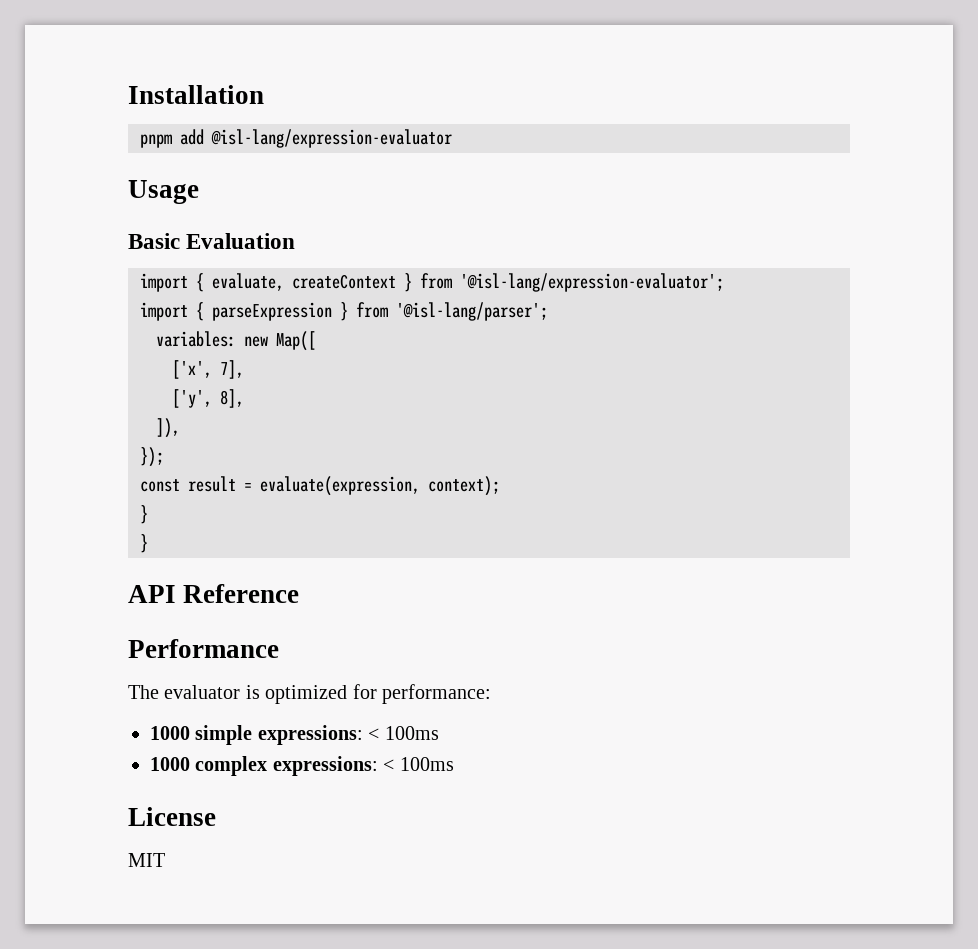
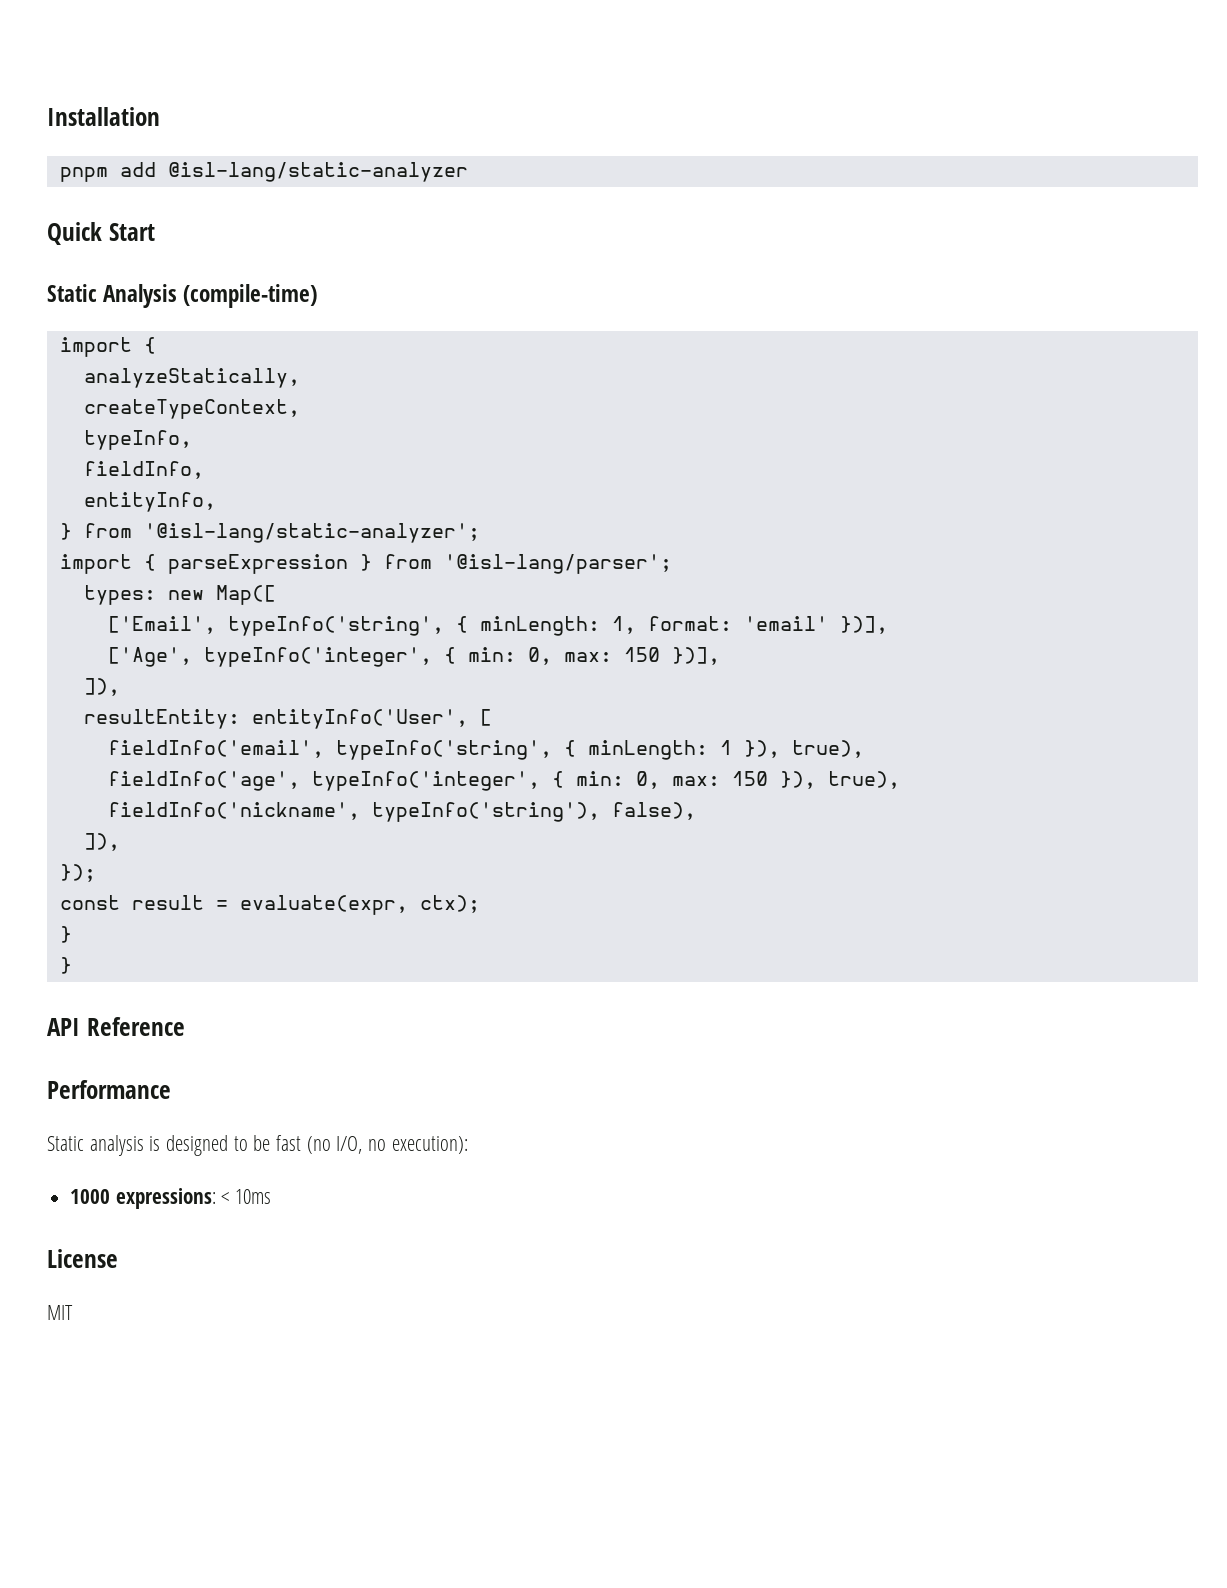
- pnpm add @isl-lang/expression-evaluator
- Usage
- Basic Evaluation
- import { evaluate, createContext } from '@isl-lang/expression-evaluator';
+ pnpm add @isl-lang/static-analyzer
+ Quick Start
+ Static Analysis (compile-time)
+ import {
+ analyzeStatically,
+ createTypeContext,
+ typeInfo,
+ fieldInfo,
+ entityInfo,
+ } from '@isl-lang/static-analyzer';
- variables: new Map([
+ types: new Map([
- ['x', 7],
- ['y', 8],
+ ['Email', typeInfo('string', { minLength: 1, format: 'email' })],
+ ['Age', typeInfo('integer', { min: 0, max: 150 })],
+ ]),
+ resultEntity: entityInfo('User', [
+ fieldInfo('email', typeInfo('string', { minLength: 1 }), true),
+ fieldInfo('age', typeInfo('integer', { min: 0, max: 150 }), true),
+ fieldInfo('nickname', typeInfo('string'), false),
- const result = evaluate(expression, context);
+ const result = evaluate(expr, ctx);
- The evaluator is optimized for performance:
- 1000 simple expressions: < 100ms
- 1000 complex expressions: < 100ms
+ Static analysis is designed to be fast (no I/O, no execution):
+ 1000 expressions: < 10ms

